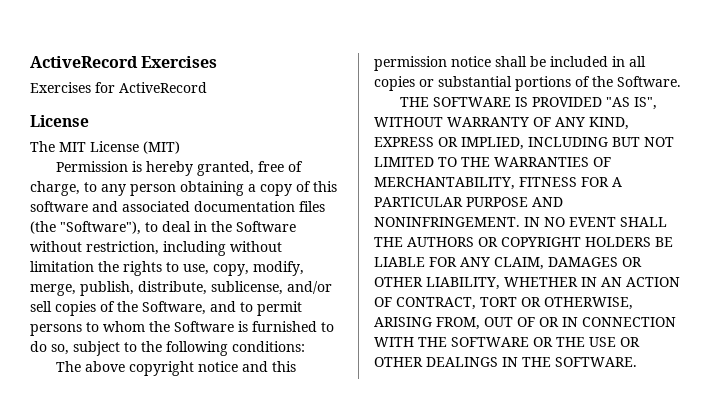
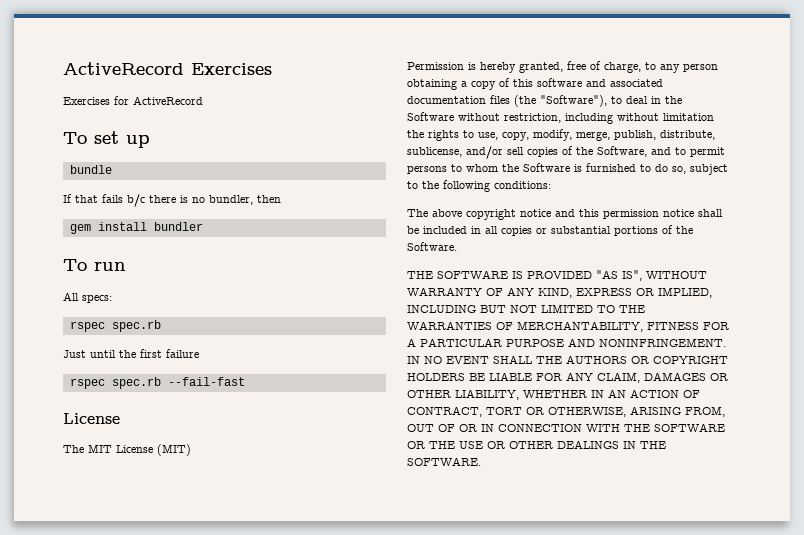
+ To set up
+ bundle
+ If that fails b/c there is no bundler, then
+ gem install bundler
+ To run
+ All specs:
+ rspec spec.rb
+ Just until the first failure
+ rspec spec.rb --fail-fast

